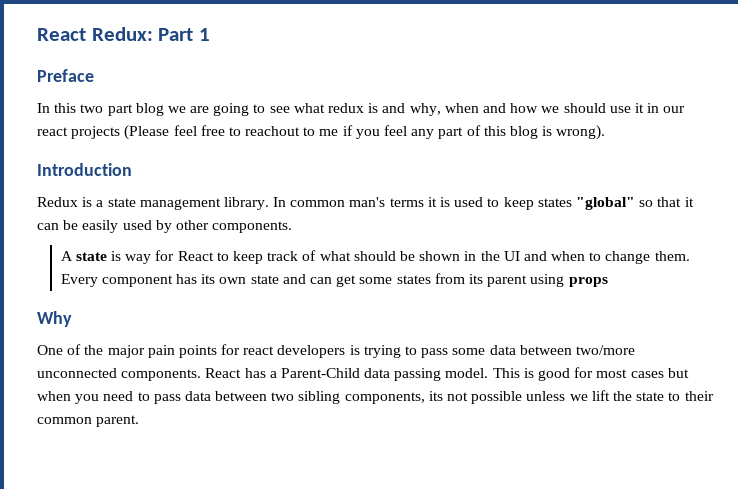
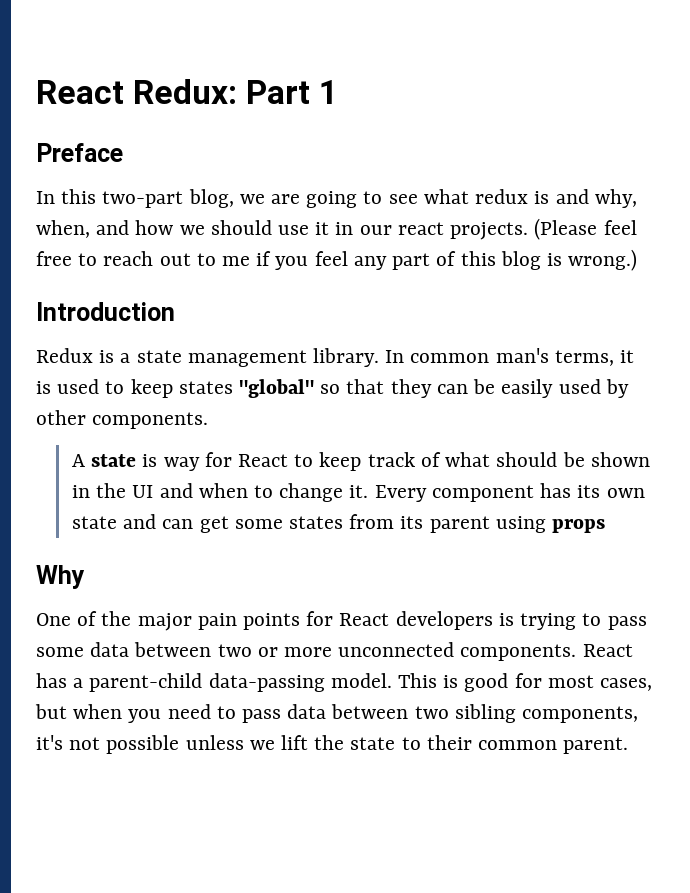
- In this two part blog we are going to see what redux is and why, when and how we should use it in our react projects (Please feel free to reachout to me if you feel any part of this blog is wrong).
+ In this two-part blog, we are going to see what redux is and why, when, and how we should use it in our react projects. (Please feel free to reach out to me if you feel any part of this blog is wrong.)
- In common man's terms it is used to keep states "global" so that it can be easily used by other components.
+ In common man's terms, it is used to keep states "global" so that they can be easily used by other components.
- A state is way for React to keep track of what should be shown in the UI and when to change them.
+ A state is way for React to keep track of what should be shown in the UI and when to change it.
- One of the major pain points for react developers is trying to pass some data between two/more unconnected components.
+ One of the major pain points for React developers is trying to pass some data between two or more unconnected components.
- React has a Parent-Child data passing model.
+ React has a parent-child data-passing model.
- This is good for most cases but when you need to pass data between two sibling components, its not possible unless we lift the state to their common parent.
+ This is good for most cases, but when you need to pass data between two sibling components, it's not possible unless we lift the state to their common parent.

